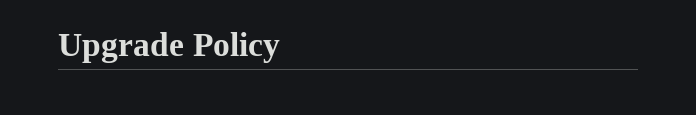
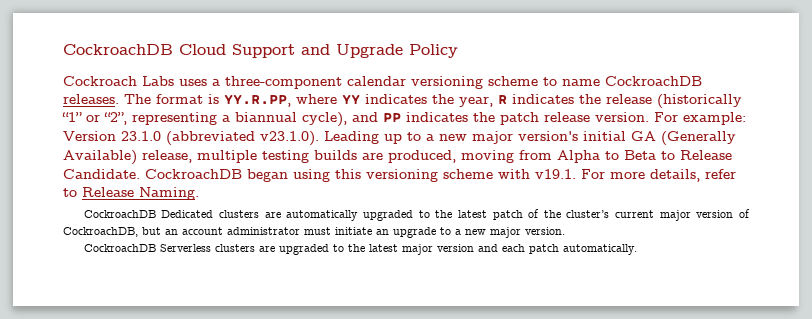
- Upgrade Policy
+ CockroachDB Cloud Support and Upgrade Policy
+ Cockroach Labs uses a three-component calendar versioning scheme to name CockroachDB releases. The format is YY.R.PP, where YY indicates the year, R indicates the release (historically “1” or “2”, representing a biannual cycle), and PP indicates the patch release version. For example: Version 23.1.0 (abbreviated v23.1.0). Leading up to a new major version's initial GA (Generally Available) release, multiple testing builds are produced, moving from Alpha to Beta to Release Candidate. CockroachDB began using this versioning scheme with v19.1. For more details, refer to Release Naming.
+ CockroachDB Dedicated clusters are automatically upgraded to the latest patch of the cluster’s current major version of CockroachDB, but an account administrator must initiate an upgrade to a new major version.
+ CockroachDB Serverless clusters are upgraded to the latest major version and each patch automatically.

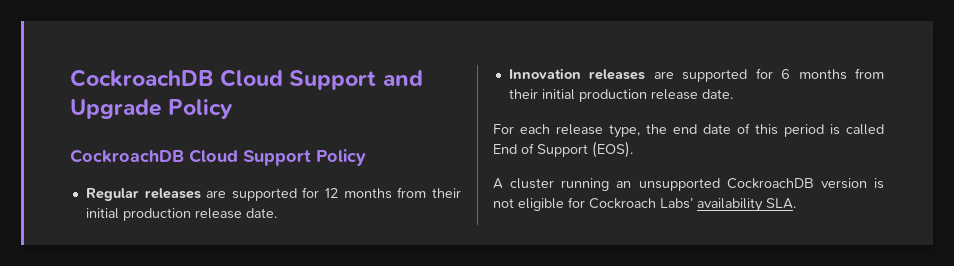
- Cockroach Labs uses a three-component calendar versioning scheme to name CockroachDB releases. The format is YY.R.PP, where YY indicates the year, R indicates the release (historically “1” or “2”, representing a biannual cycle), and PP indicates the patch release version. For example: Version 23.1.0 (abbreviated v23.1.0). Leading up to a new major version's initial GA (Generally Available) release, multiple testing builds are produced, moving from Alpha to Beta to Release Candidate. CockroachDB began using this versioning scheme with v19.1. For more details, refer to Release Naming.
- CockroachDB Dedicated clusters are automatically upgraded to the latest patch of the cluster’s current major version of CockroachDB, but an account administrator must initiate an upgrade to a new major version.
- CockroachDB Serverless clusters are upgraded to the latest major version and each patch automatically.
+ CockroachDB Cloud Support Policy
+ Regular releases are supported for 12 months from their initial production release date.
+ Innovation releases are supported for 6 months from their initial production release date.
+ For each release type, the end date of this period is called End of Support (EOS).
+ A cluster running an unsupported CockroachDB version is not eligible for Cockroach Labs’ availability SLA.

